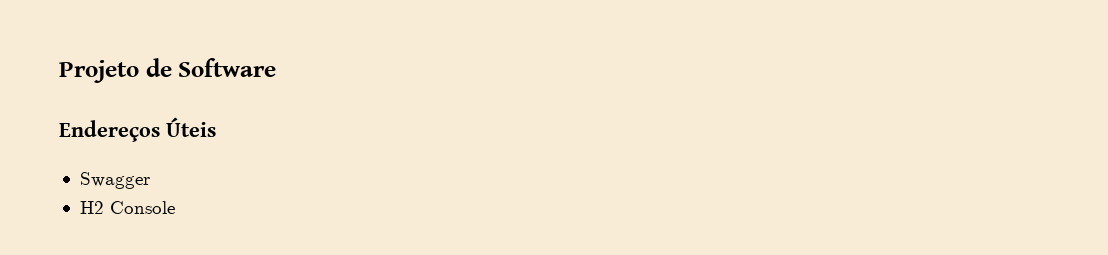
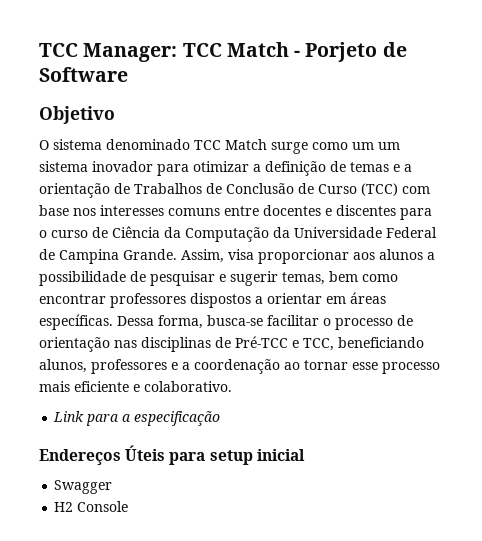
- Projeto de Software
+ TCC Manager: TCC Match - Porjeto de Software
+ Objetivo
+ O sistema denominado TCC Match surge como um um sistema inovador para otimizar a definição de temas e a orientação de Trabalhos de Conclusão de Curso (TCC) com base nos interesses comuns entre docentes e discentes para o curso de Ciência da Computação da Universidade Federal de Campina Grande. Assim, visa proporcionar aos alunos a possibilidade de pesquisar e sugerir temas, bem como encontrar professores dispostos a orientar em áreas específicas. Dessa forma, busca-se facilitar o processo de orientação nas disciplinas de Pré-TCC e TCC, beneficiando alunos, professores e a coordenação ao tornar esse processo mais eficiente e colaborativo.
+ Link para a especificação
- Endereços Úteis
+ Endereços Úteis para setup inicial

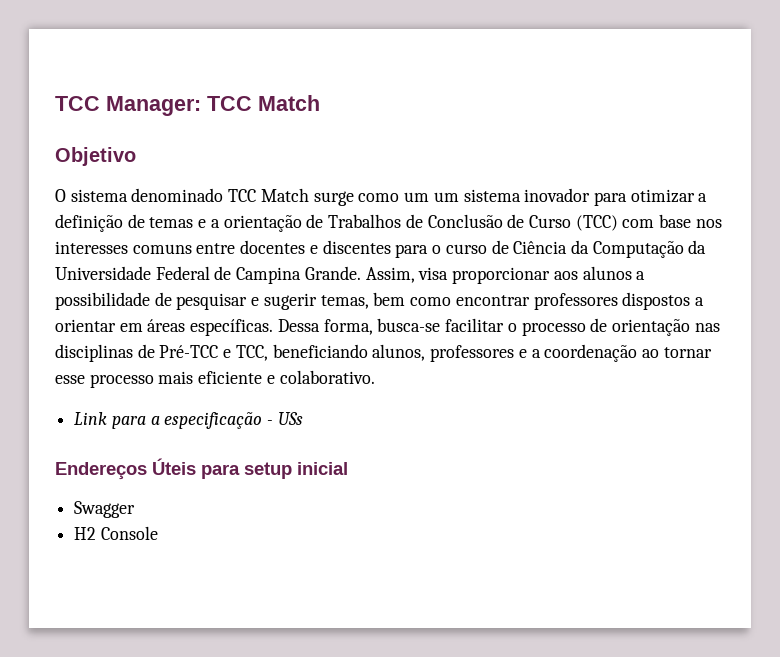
- TCC Manager: TCC Match - Porjeto de Software
+ TCC Manager: TCC Match
- Link para a especificação
+ Link para a especificação - USs

